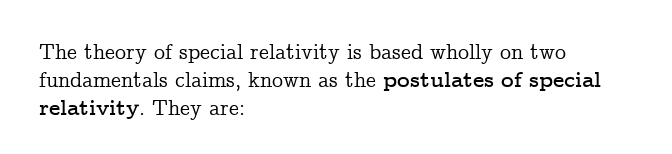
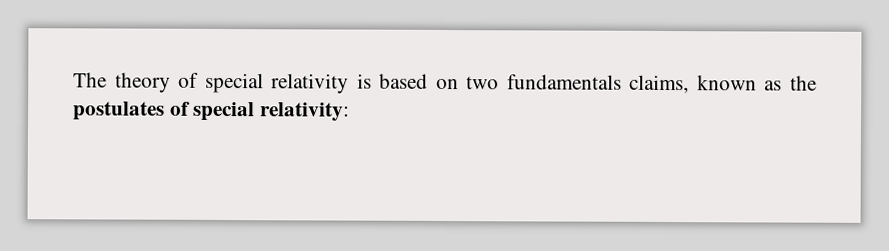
- The theory of special relativity is based wholly on two fundamentals claims, known as the postulates of special relativity. They are:
+ The theory of special relativity is based on two fundamentals claims, known as the postulates of special relativity:

